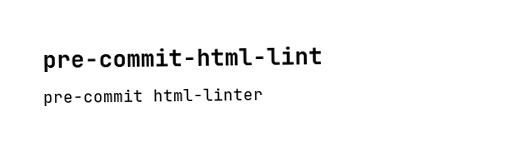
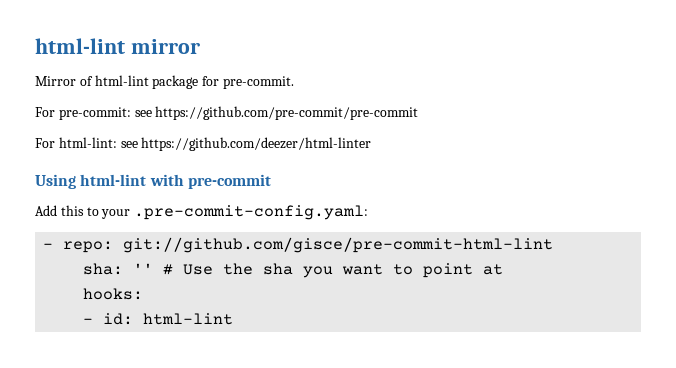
- pre-commit-html-lint
- pre-commit html-linter
+ html-lint mirror
+ Mirror of html-lint package for pre-commit.
+ For pre-commit: see https://github.com/pre-commit/pre-commit
+ For html-lint: see https://github.com/deezer/html-linter
+ Using html-lint with pre-commit
+ Add this to your .pre-commit-config.yaml:
+ - repo: git://github.com/gisce/pre-commit-html-lint
+ sha: '' # Use the sha you want to point at
+ hooks:
+ - id: html-lint

